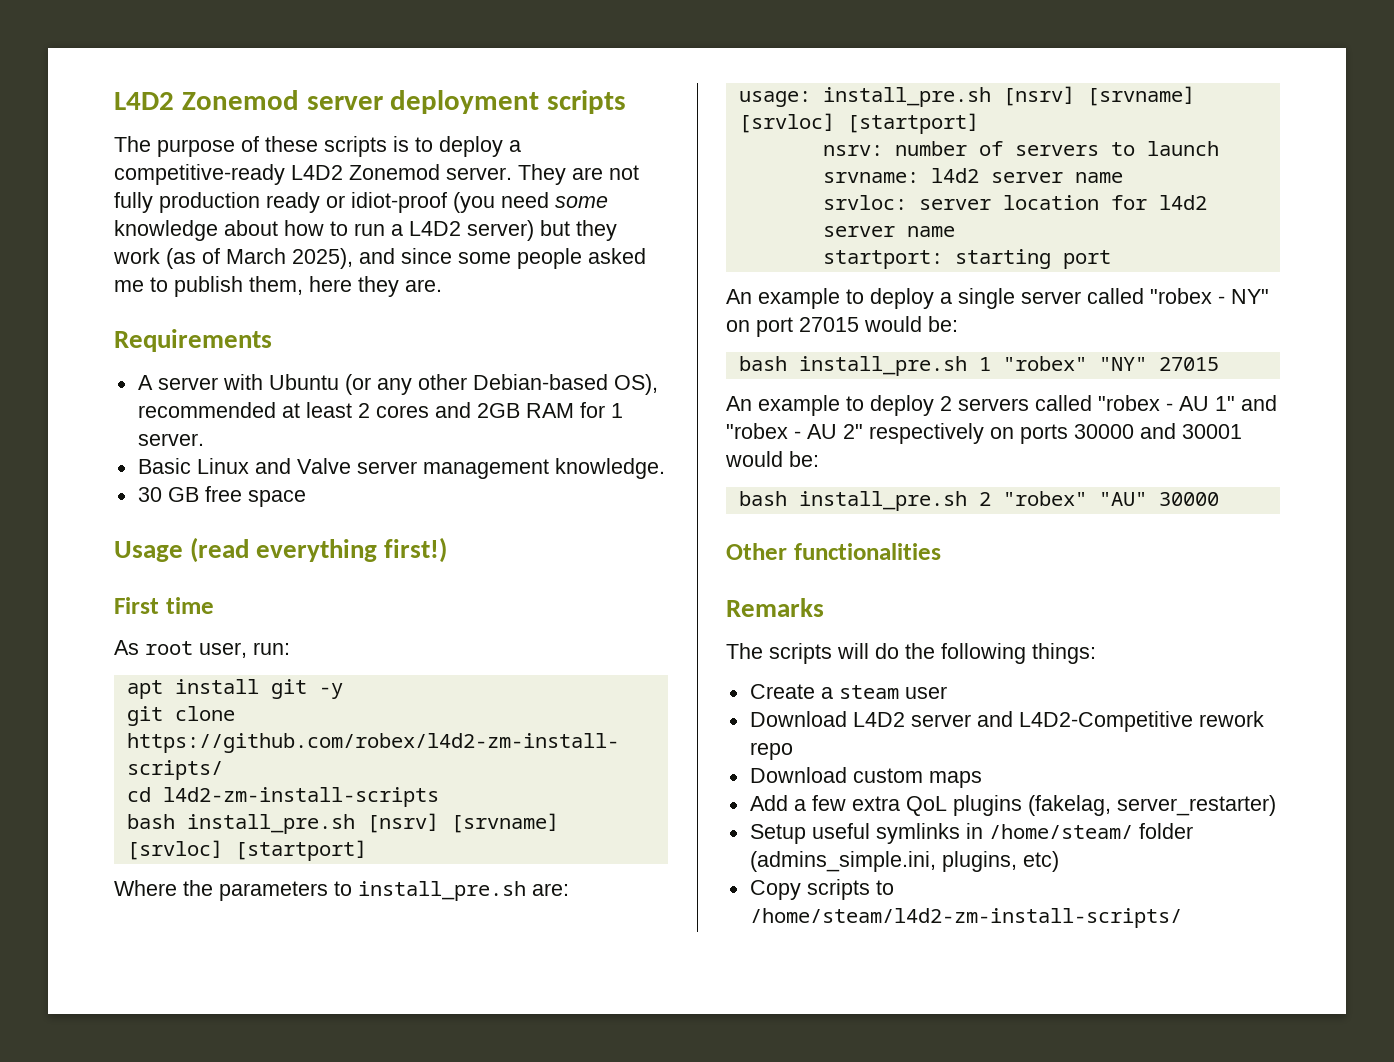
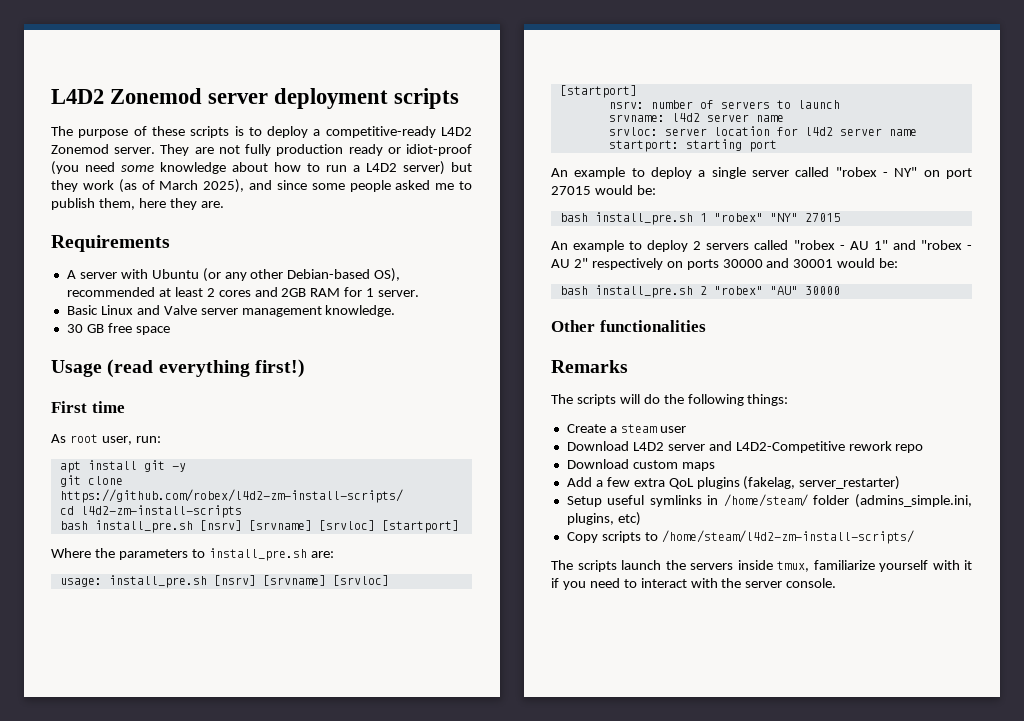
+ The scripts launch the servers inside tmux, familiarize yourself with it if you need to interact with the server console.

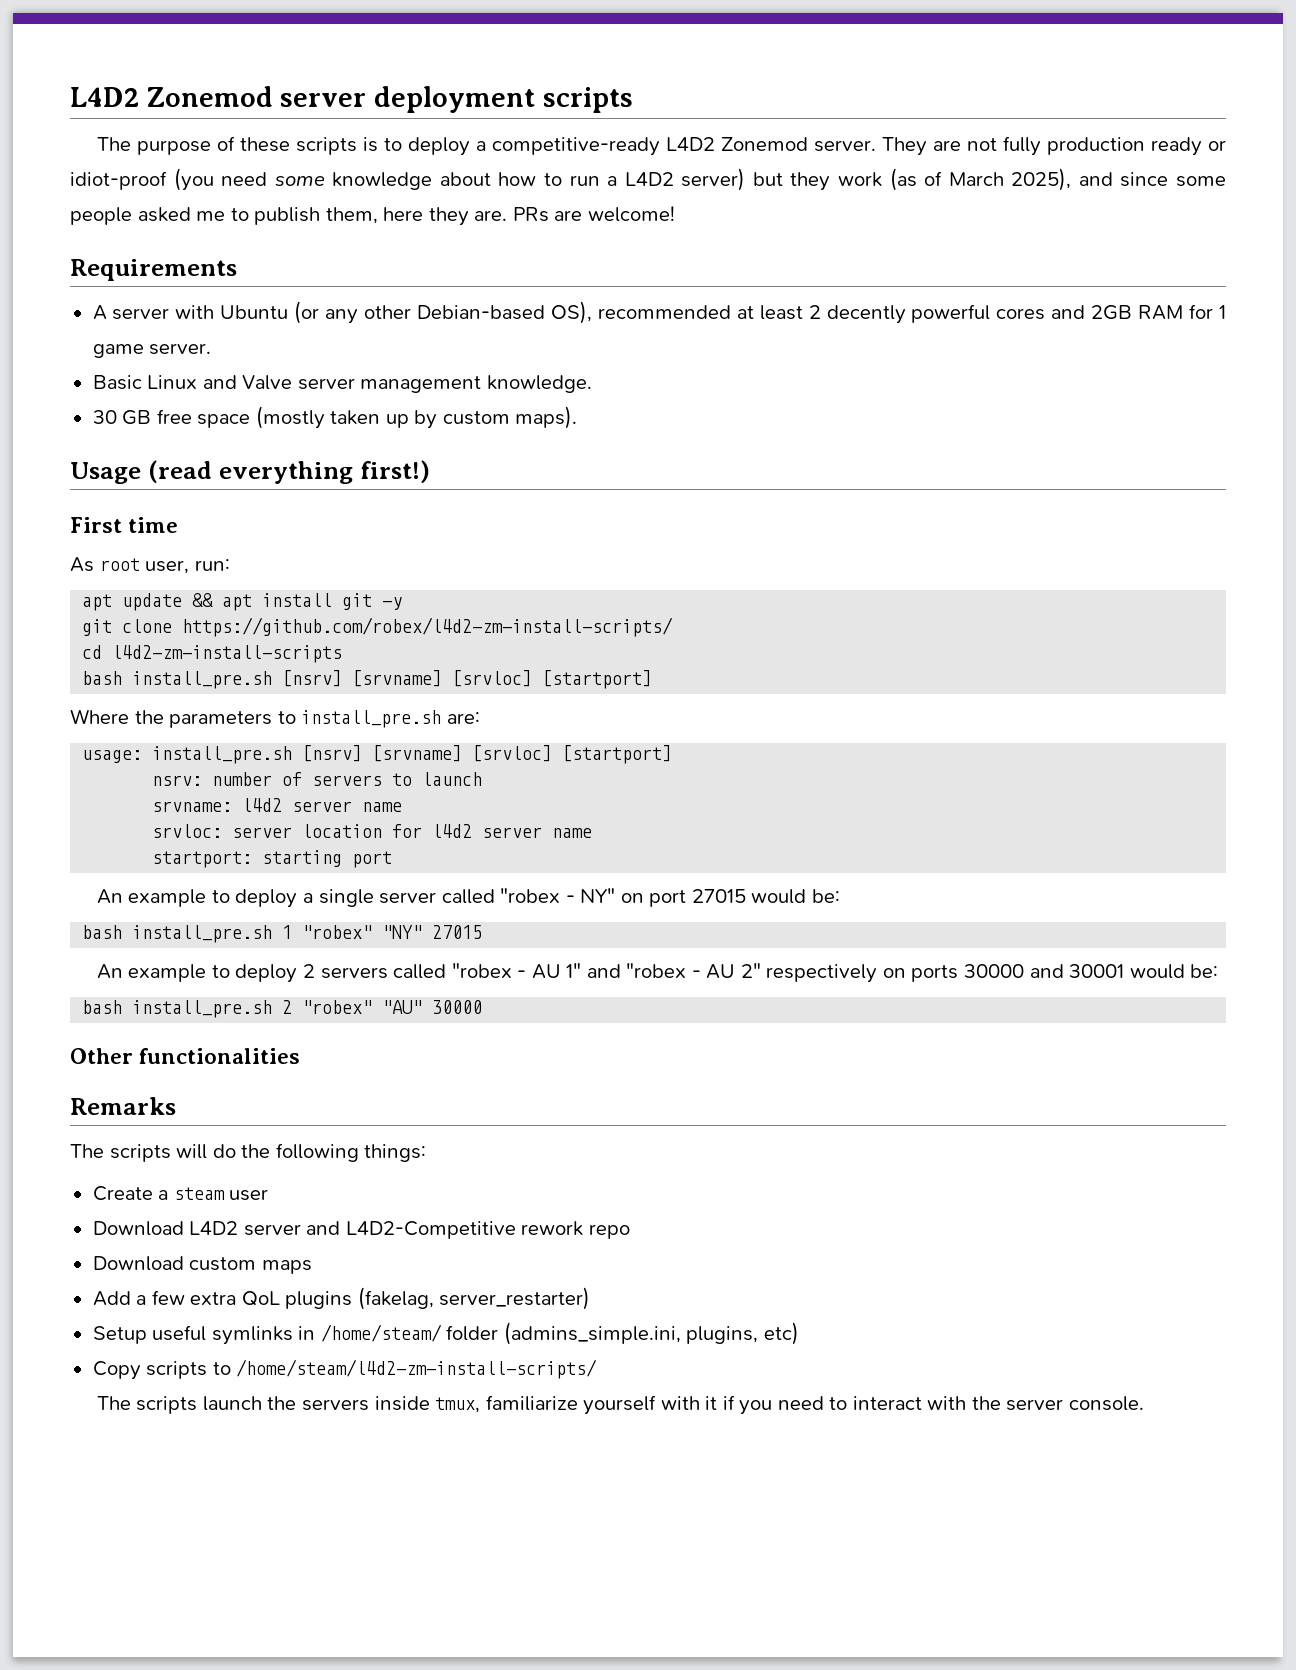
+ PRs are welcome!
- A server with Ubuntu (or any other Debian-based OS), recommended at least 2 cores and 2GB RAM for 1 server.
+ A server with Ubuntu (or any other Debian-based OS), recommended at least 2 decently powerful cores and 2GB RAM for 1 game server.
- 30 GB free space
+ 30 GB free space (mostly taken up by custom maps).
- apt install git -y
+ apt update && apt install git -y

